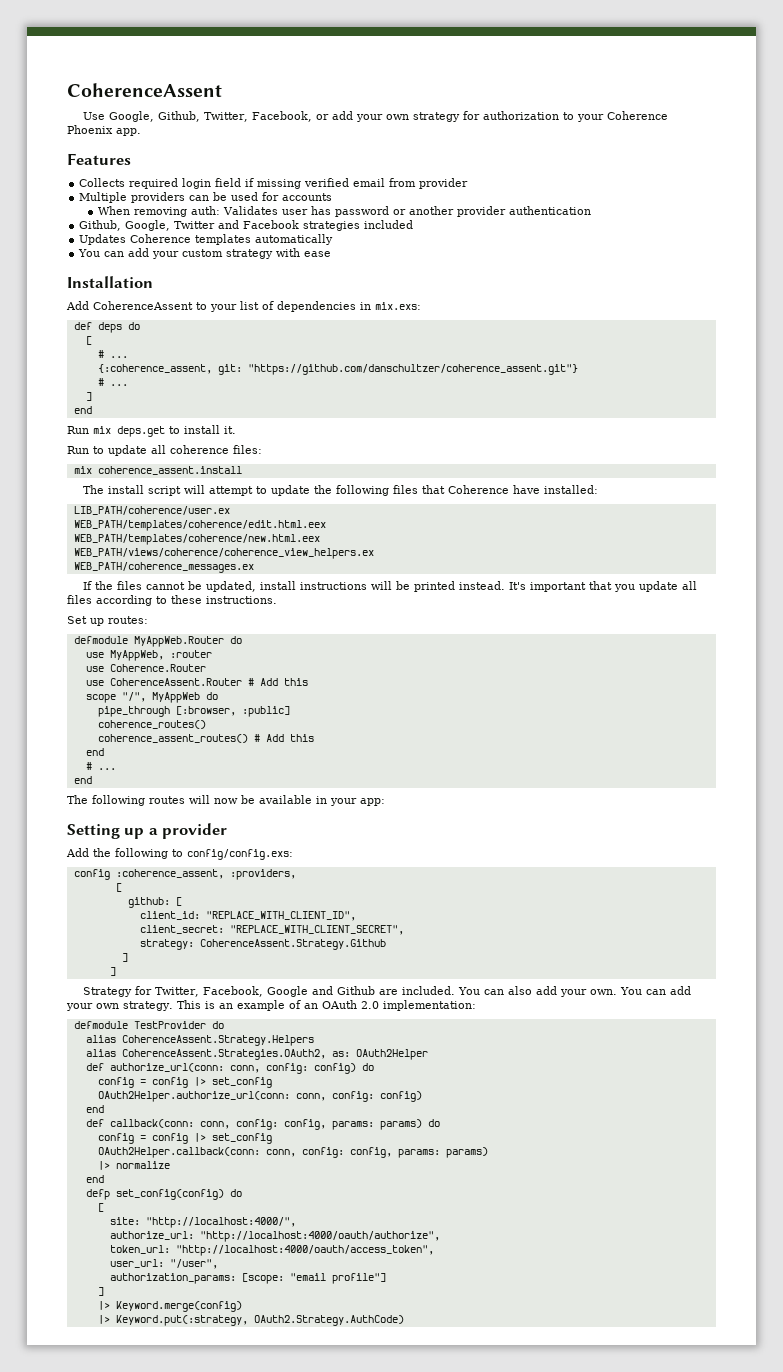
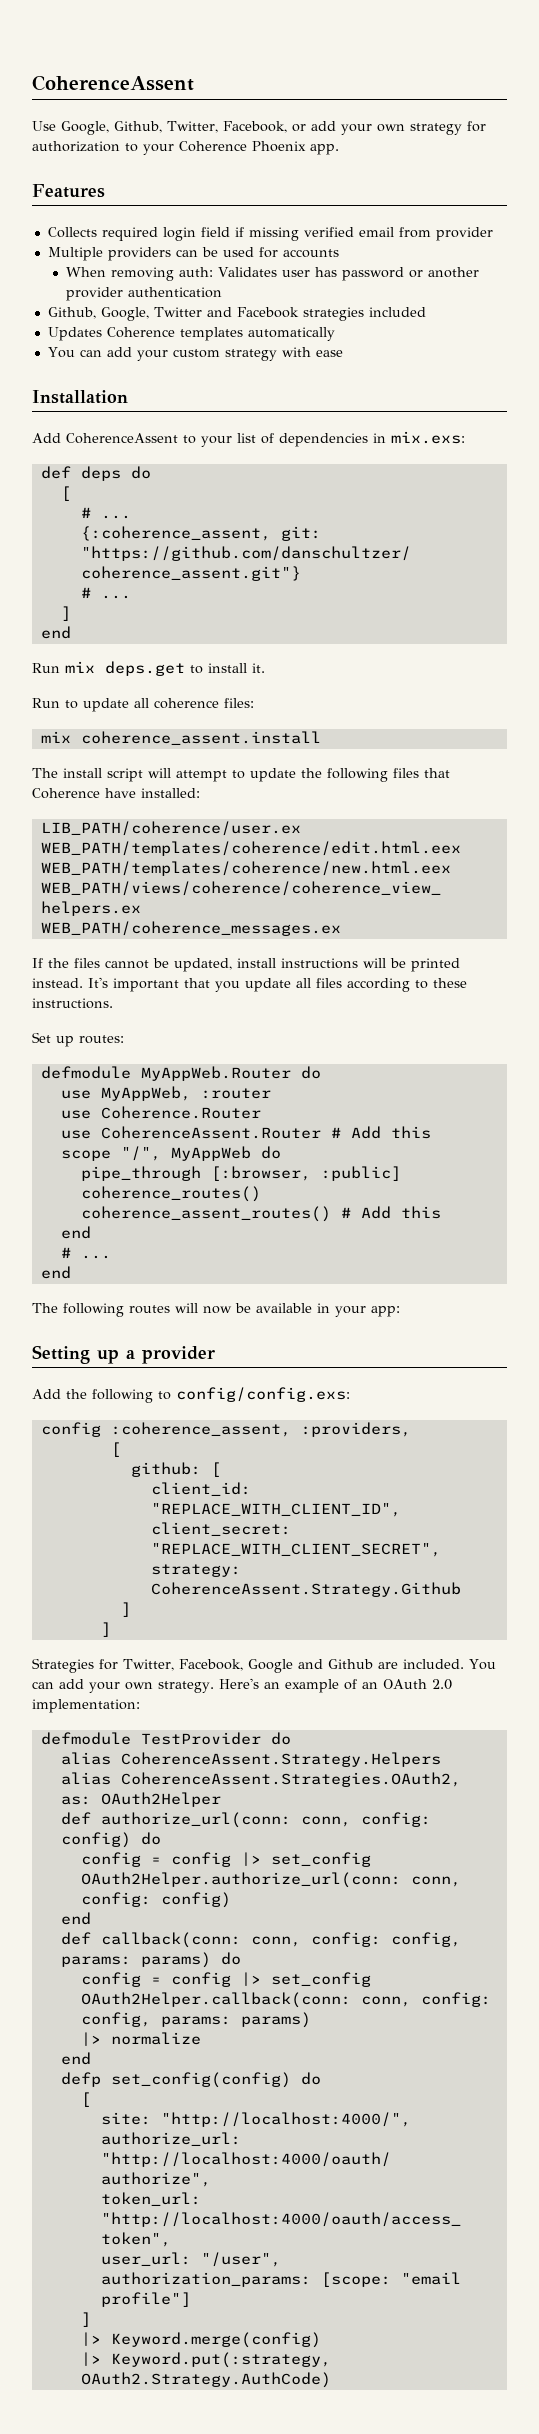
- Strategy for Twitter, Facebook, Google and Github are included.
+ Strategies for Twitter, Facebook, Google and Github are included.
- You can also add your own. You can add your own strategy.
+ You can add your own strategy.
- This is an example of an OAuth 2.0 implementation:
+ Here's an example of an OAuth 2.0 implementation:

